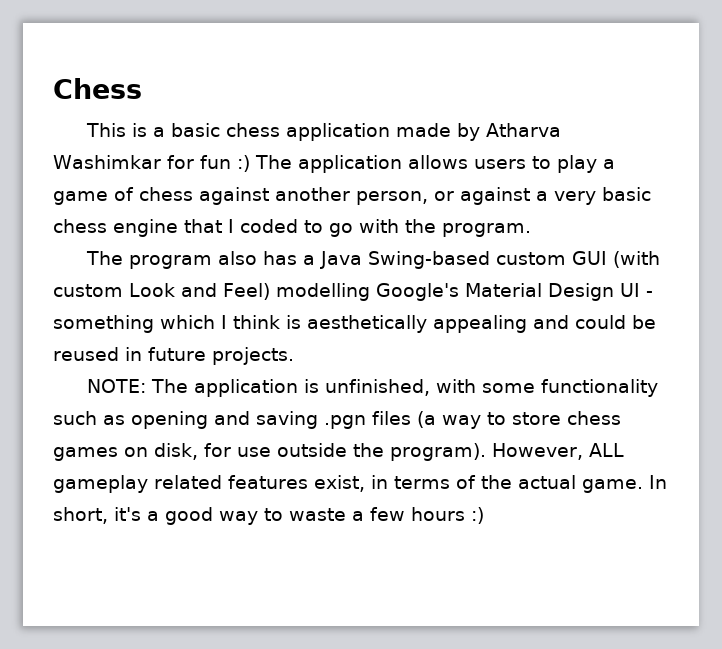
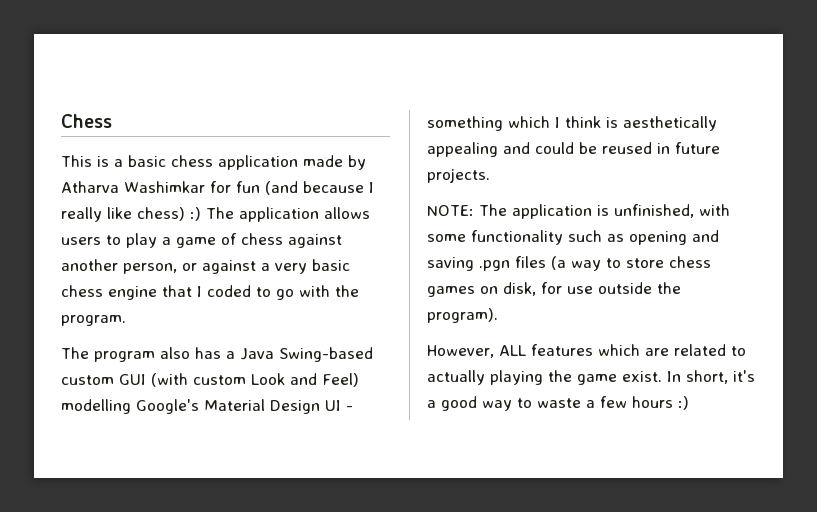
- This is a basic chess application made by Atharva Washimkar for fun :) The application allows users to play a game of chess against another person, or against a very basic chess engine that I coded to go with the program.
+ This is a basic chess application made by Atharva Washimkar for fun (and because I really like chess) :) The application allows users to play a game of chess against another person, or against a very basic chess engine that I coded to go with the program.
- NOTE: The application is unfinished, with some functionality such as opening and saving .pgn files (a way to store chess games on disk, for use outside the program). However, ALL gameplay related features exist, in terms of the actual game.
+ NOTE: The application is unfinished, with some functionality such as opening and saving .pgn files (a way to store chess games on disk, for use outside the program).
+ However, ALL features which are related to actually playing the game exist.

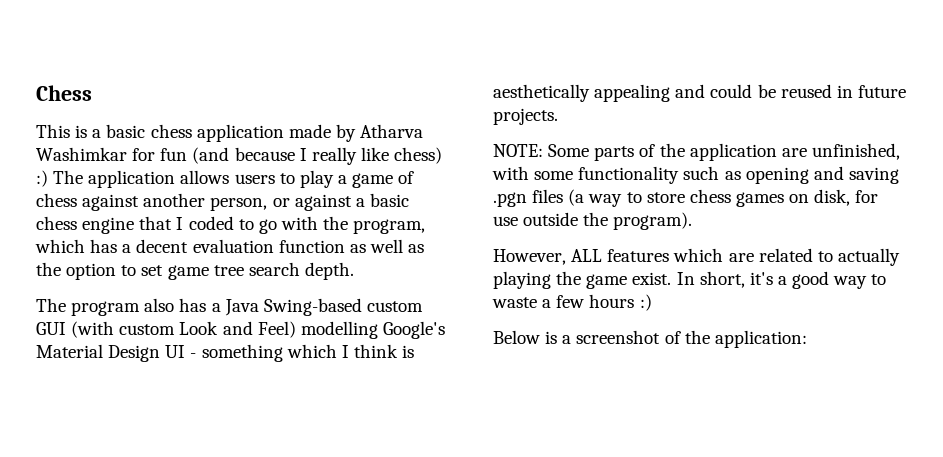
- This is a basic chess application made by Atharva Washimkar for fun (and because I really like chess) :) The application allows users to play a game of chess against another person, or against a very basic chess engine that I coded to go with the program.
+ This is a basic chess application made by Atharva Washimkar for fun (and because I really like chess) :) The application allows users to play a game of chess against another person, or against a basic chess engine that I coded to go with the program, which has a decent evaluation function as well as the option to set game tree search depth.
- NOTE: The application is unfinished, with some functionality such as opening and saving .pgn files (a way to store chess games on disk, for use outside the program).
+ NOTE: Some parts of the application are unfinished, with some functionality such as opening and saving .pgn files (a way to store chess games on disk, for use outside the program).
+ Below is a screenshot of the application:

